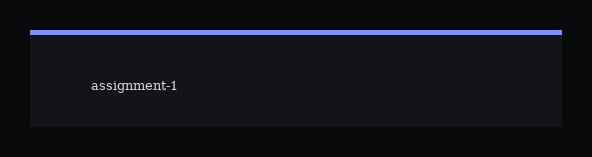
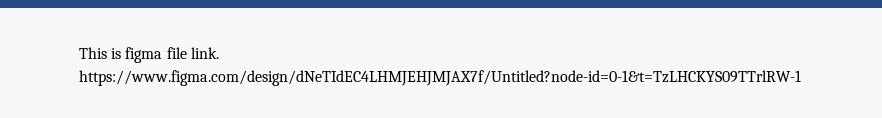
- assignment-1
+ This is figma file link. https://www.figma.com/design/dNeTIdEC4LHMJEHJMJAX7f/Untitled?node-id=0-1&t=TzLHCKYS09TTrlRW-1

